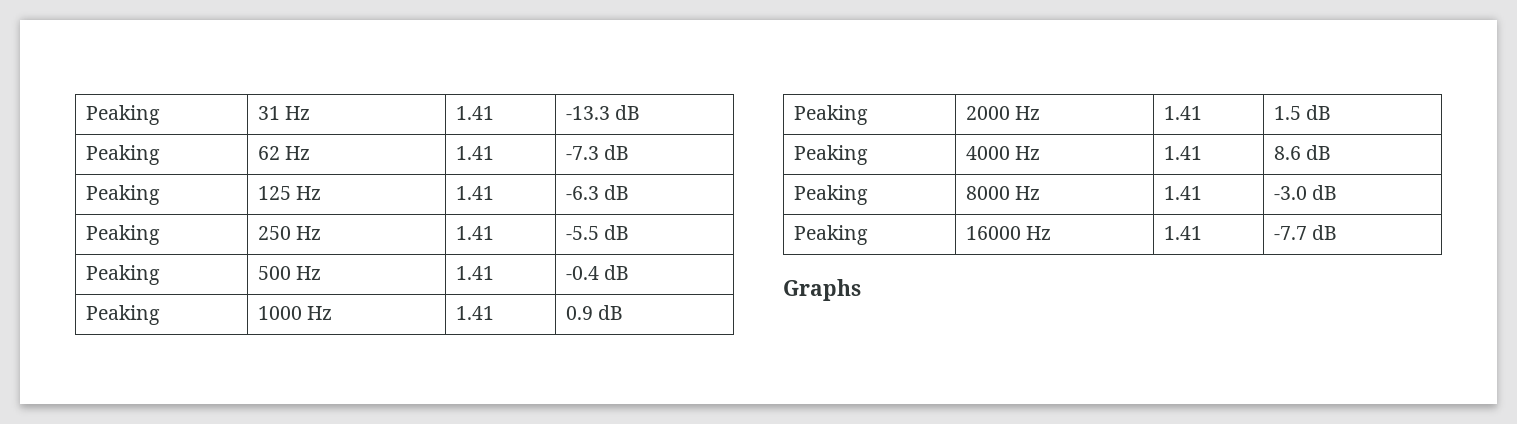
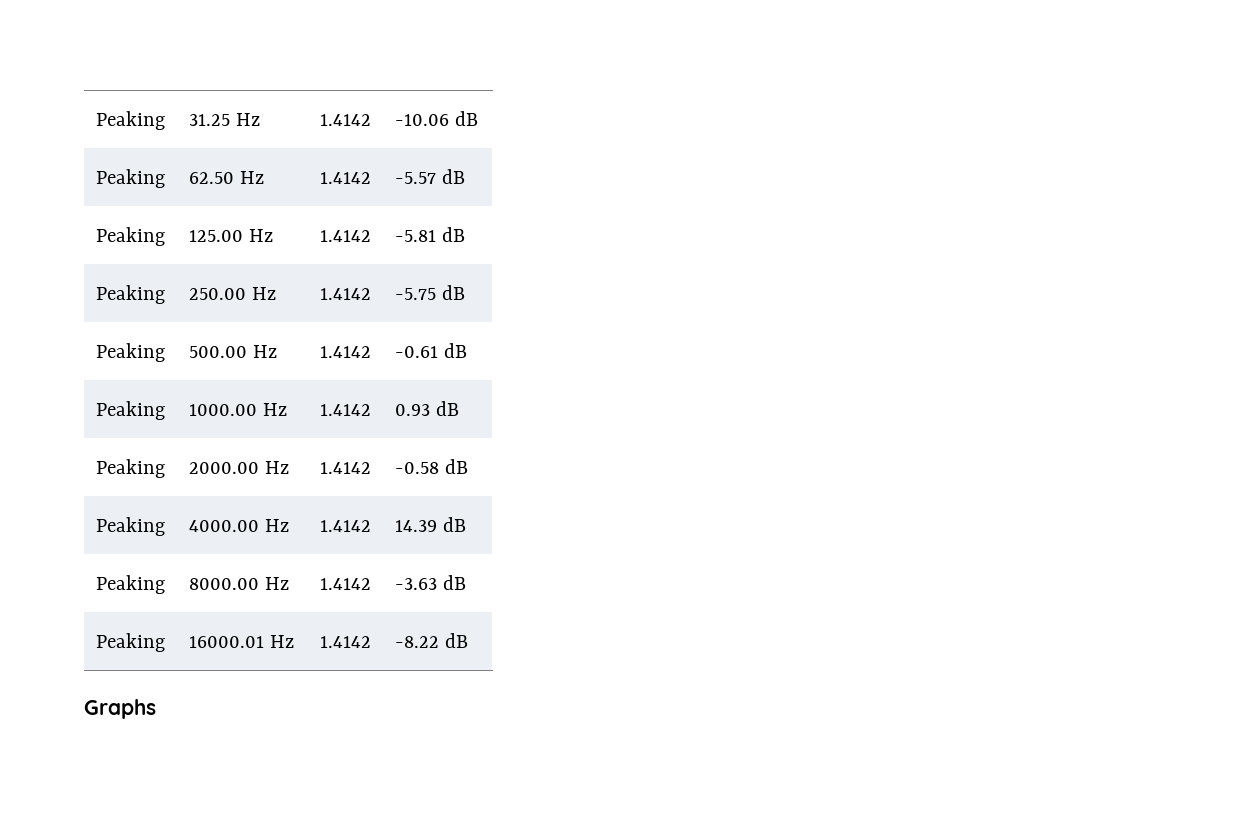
- Peaking | 31 Hz | 1.41 | -13.3 dB
- Peaking | 62 Hz | 1.41 | -7.3 dB
- Peaking | 125 Hz | 1.41 | -6.3 dB
- Peaking | 250 Hz | 1.41 | -5.5 dB
- Peaking | 500 Hz | 1.41 | -0.4 dB
- Peaking | 1000 Hz | 1.41 | 0.9 dB
- Peaking | 2000 Hz | 1.41 | 1.5 dB
- Peaking | 4000 Hz | 1.41 | 8.6 dB
- Peaking | 8000 Hz | 1.41 | -3.0 dB
- Peaking | 16000 Hz | 1.41 | -7.7 dB
+ Peaking | 31.25 Hz | 1.4142 | -10.06 dB
+ Peaking | 62.50 Hz | 1.4142 | -5.57 dB
+ Peaking | 125.00 Hz | 1.4142 | -5.81 dB
+ Peaking | 250.00 Hz | 1.4142 | -5.75 dB
+ Peaking | 500.00 Hz | 1.4142 | -0.61 dB
+ Peaking | 1000.00 Hz | 1.4142 | 0.93 dB
+ Peaking | 2000.00 Hz | 1.4142 | -0.58 dB
+ Peaking | 4000.00 Hz | 1.4142 | 14.39 dB
+ Peaking | 8000.00 Hz | 1.4142 | -3.63 dB
+ Peaking | 16000.01 Hz | 1.4142 | -8.22 dB

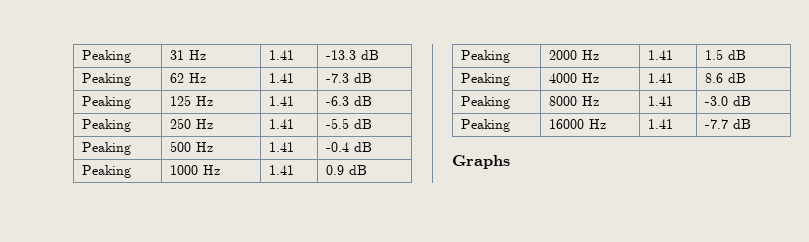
- Peaking | 31.25 Hz | 1.4142 | -10.06 dB
- Peaking | 62.50 Hz | 1.4142 | -5.57 dB
- Peaking | 125.00 Hz | 1.4142 | -5.81 dB
- Peaking | 250.00 Hz | 1.4142 | -5.75 dB
- Peaking | 500.00 Hz | 1.4142 | -0.61 dB
- Peaking | 1000.00 Hz | 1.4142 | 0.93 dB
- Peaking | 2000.00 Hz | 1.4142 | -0.58 dB
- Peaking | 4000.00 Hz | 1.4142 | 14.39 dB
- Peaking | 8000.00 Hz | 1.4142 | -3.63 dB
- Peaking | 16000.01 Hz | 1.4142 | -8.22 dB
+ Peaking | 31 Hz | 1.41 | -13.3 dB
+ Peaking | 62 Hz | 1.41 | -7.3 dB
+ Peaking | 125 Hz | 1.41 | -6.3 dB
+ Peaking | 250 Hz | 1.41 | -5.5 dB
+ Peaking | 500 Hz | 1.41 | -0.4 dB
+ Peaking | 1000 Hz | 1.41 | 0.9 dB
+ Peaking | 2000 Hz | 1.41 | 1.5 dB
+ Peaking | 4000 Hz | 1.41 | 8.6 dB
+ Peaking | 8000 Hz | 1.41 | -3.0 dB
+ Peaking | 16000 Hz | 1.41 | -7.7 dB

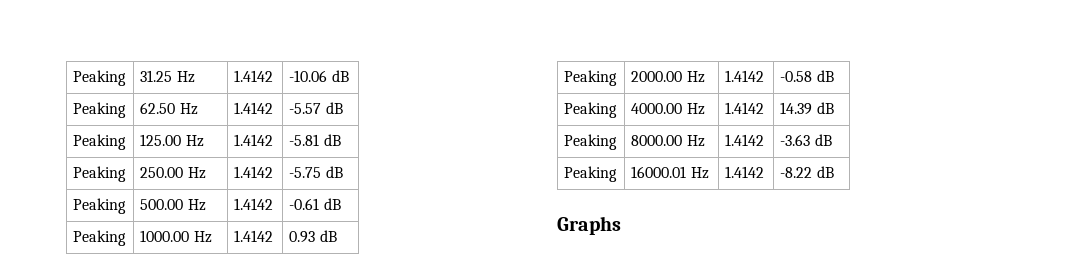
- Peaking | 31 Hz | 1.41 | -13.3 dB
- Peaking | 62 Hz | 1.41 | -7.3 dB
- Peaking | 125 Hz | 1.41 | -6.3 dB
- Peaking | 250 Hz | 1.41 | -5.5 dB
- Peaking | 500 Hz | 1.41 | -0.4 dB
- Peaking | 1000 Hz | 1.41 | 0.9 dB
- Peaking | 2000 Hz | 1.41 | 1.5 dB
- Peaking | 4000 Hz | 1.41 | 8.6 dB
- Peaking | 8000 Hz | 1.41 | -3.0 dB
- Peaking | 16000 Hz | 1.41 | -7.7 dB
+ Peaking | 31.25 Hz | 1.4142 | -10.06 dB
+ Peaking | 62.50 Hz | 1.4142 | -5.57 dB
+ Peaking | 125.00 Hz | 1.4142 | -5.81 dB
+ Peaking | 250.00 Hz | 1.4142 | -5.75 dB
+ Peaking | 500.00 Hz | 1.4142 | -0.61 dB
+ Peaking | 1000.00 Hz | 1.4142 | 0.93 dB
+ Peaking | 2000.00 Hz | 1.4142 | -0.58 dB
+ Peaking | 4000.00 Hz | 1.4142 | 14.39 dB
+ Peaking | 8000.00 Hz | 1.4142 | -3.63 dB
+ Peaking | 16000.01 Hz | 1.4142 | -8.22 dB

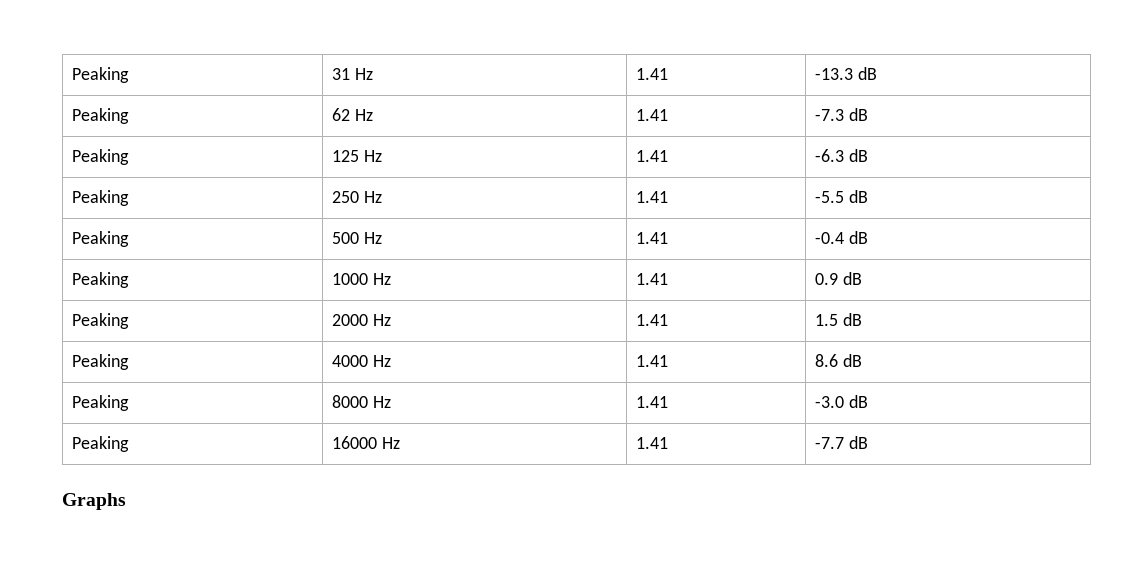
- Peaking | 31.25 Hz | 1.4142 | -10.06 dB
- Peaking | 62.50 Hz | 1.4142 | -5.57 dB
- Peaking | 125.00 Hz | 1.4142 | -5.81 dB
- Peaking | 250.00 Hz | 1.4142 | -5.75 dB
- Peaking | 500.00 Hz | 1.4142 | -0.61 dB
- Peaking | 1000.00 Hz | 1.4142 | 0.93 dB
- Peaking | 2000.00 Hz | 1.4142 | -0.58 dB
- Peaking | 4000.00 Hz | 1.4142 | 14.39 dB
- Peaking | 8000.00 Hz | 1.4142 | -3.63 dB
- Peaking | 16000.01 Hz | 1.4142 | -8.22 dB
+ Peaking | 31 Hz | 1.41 | -13.3 dB
+ Peaking | 62 Hz | 1.41 | -7.3 dB
+ Peaking | 125 Hz | 1.41 | -6.3 dB
+ Peaking | 250 Hz | 1.41 | -5.5 dB
+ Peaking | 500 Hz | 1.41 | -0.4 dB
+ Peaking | 1000 Hz | 1.41 | 0.9 dB
+ Peaking | 2000 Hz | 1.41 | 1.5 dB
+ Peaking | 4000 Hz | 1.41 | 8.6 dB
+ Peaking | 8000 Hz | 1.41 | -3.0 dB
+ Peaking | 16000 Hz | 1.41 | -7.7 dB

